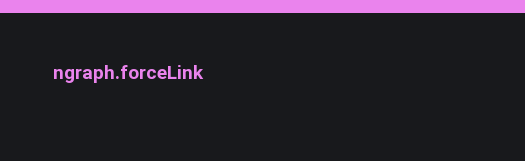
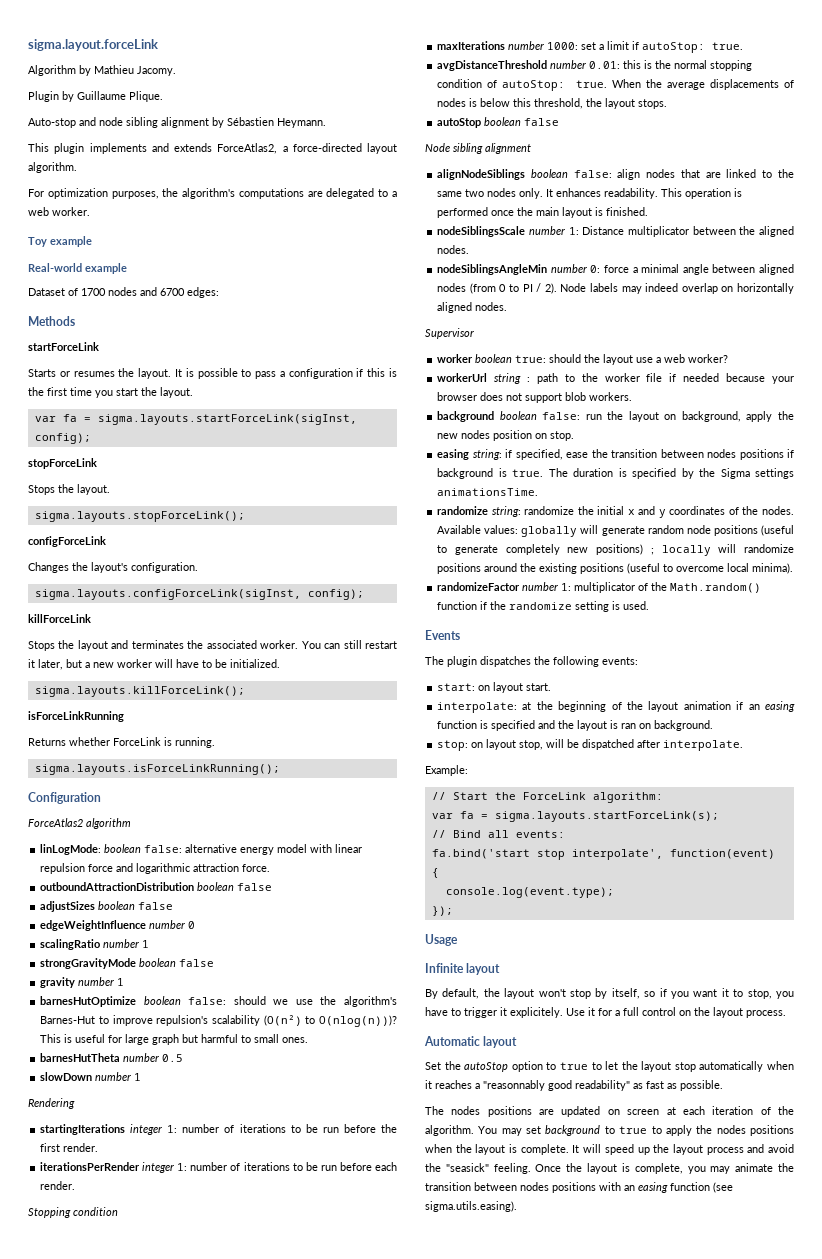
- ngraph.forceLink
+ sigma.layout.forceLink
+ Algorithm by Mathieu Jacomy.
+ Plugin by Guillaume Plique.
+ Auto-stop and node sibling alignment by Sébastien Heymann.
+ This plugin implements and extends ForceAtlas2, a force-directed layout algorithm.
+ For optimization purposes, the algorithm's computations are delegated to a web worker.
+ Toy example
+ Real-world example
+ Dataset of 1700 nodes and 6700 edges:
+ Methods
+ startForceLink
+ Starts or resumes the layout. It is possible to pass a configuration if this is the first time you start the layout.
+ var fa = sigma.layouts.startForceLink(sigInst, config);
+ stopForceLink
+ Stops the layout.
+ sigma.layouts.stopForceLink();
+ configForceLink
+ Changes the layout's configuration.
+ sigma.layouts.configForceLink(sigInst, config);
+ killForceLink
+ Stops the layout and terminates the associated worker. You can still restart it later, but a new worker will have to be initialized.
+ sigma.layouts.killForceLink();
+ isForceLinkRunning
+ Returns whether ForceLink is running.
+ sigma.layouts.isForceLinkRunning();
+ Configuration
+ ForceAtlas2 algorithm
+ linLogMode: boolean false: alternative energy model with linear repulsion force and logarithmic attraction force.
+ outboundAttractionDistribution boolean false
+ adjustSizes boolean false
+ edgeWeightInfluence number 0
+ scalingRatio number 1
+ strongGravityMode boolean false
+ gravity number 1
+ barnesHutOptimize boolean false: should we use the algorithm's Barnes-Hut to improve repulsion's scalability (O(n²) to O(nlog(n)))? This is useful for large graph but harmful to small ones.
+ barnesHutTheta number 0.5
+ slowDown number 1
+ Rendering
+ startingIterations integer 1: number of iterations to be run before the first render.
+ iterationsPerRender integer 1: number of iterations to be run before each render.
+ Stopping condition
+ maxIterations number 1000: set a limit if autoStop: true.
+ avgDistanceThreshold number 0.01: this is the normal stopping condition of autoStop: true. When the average displacements of nodes is below this threshold, the layout stops.
+ autoStop boolean false
+ Node sibling alignment
+ alignNodeSiblings boolean false: align nodes that are linked to the same two nodes only. It enhances readability. This operation is performed once the main layout is finished.
+ nodeSiblingsScale number 1: Distance multiplicator between the aligned nodes.
+ nodeSiblingsAngleMin number 0: force a minimal angle between aligned nodes (from 0 to PI / 2). Node labels may indeed overlap on horizontally aligned nodes.
+ Supervisor
+ worker boolean true: should the layout use a web worker?
+ workerUrl string : path to the worker file if needed because your browser does not support blob workers.
+ background boolean false: run the layout on background, apply the new nodes position on stop.
+ easing string: if specified, ease the transition between nodes positions if background is true. The duration is specified by the Sigma settings animationsTime.
+ randomize string: randomize the initial x and y coordinates of the nodes. Available values: globally will generate random node positions (useful to generate completely new positions) ; locally will randomize positions around the existing positions (useful to overcome local minima).
+ randomizeFactor number 1: multiplicator of the Math.random() function if the randomize setting is used.
+ Events
+ The plugin dispatches the following events:
+ start: on layout start.
+ interpolate: at the beginning of the layout animation if an easing function is specified and the layout is ran on background.
+ stop: on layout stop, will be dispatched after interpolate.
+ Example:
+ // Start the ForceLink algorithm:
+ var fa = sigma.layouts.startForceLink(s);
+ // Bind all events:
+ fa.bind('start stop interpolate', function(event) {
+ console.log(event.type);
+ });
+ Usage
+ Infinite layout
+ By default, the layout won't stop by itself, so if you want it to stop, you have to trigger it explicitely. Use it for a full control on the layout process.
+ Automatic layout
+ Set the autoStop option to true to let the layout stop automatically when it reaches a "reasonnably good readability" as fast as possible.
+ The nodes positions are updated on screen at each iteration of the algorithm. You may set background to true to apply the nodes positions when the layout is complete. It will speed up the layout process and avoid the "seasick" feeling. Once the layout is complete, you may animate the transition between nodes positions with an easing function (see sigma.utils.easing).

